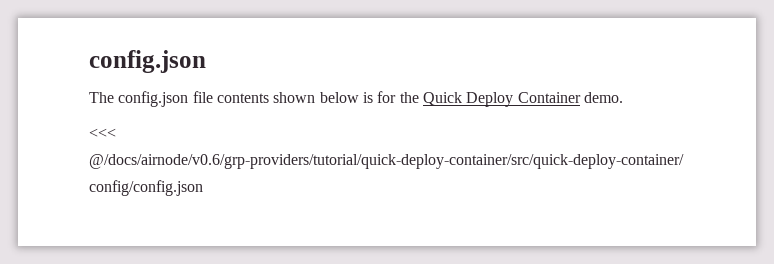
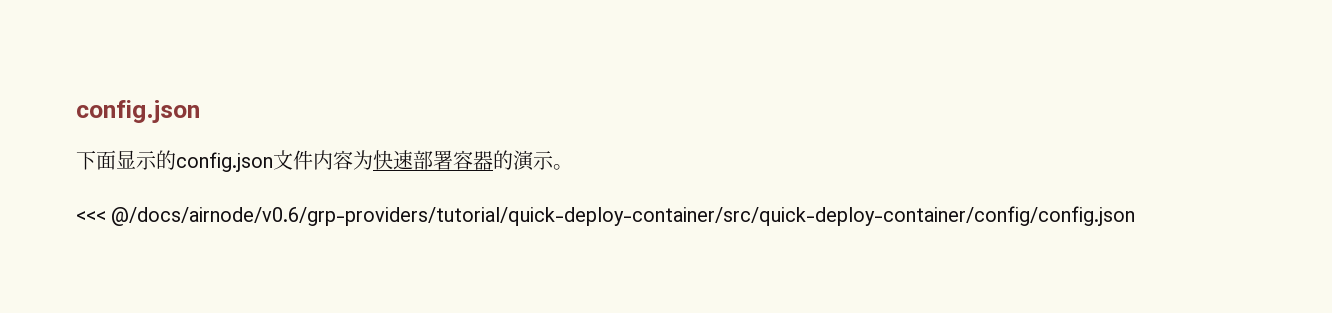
- The config.json file contents shown below is for the Quick Deploy Container demo.
+ 下面显示的config.json文件内容为快速部署容器的演示。

